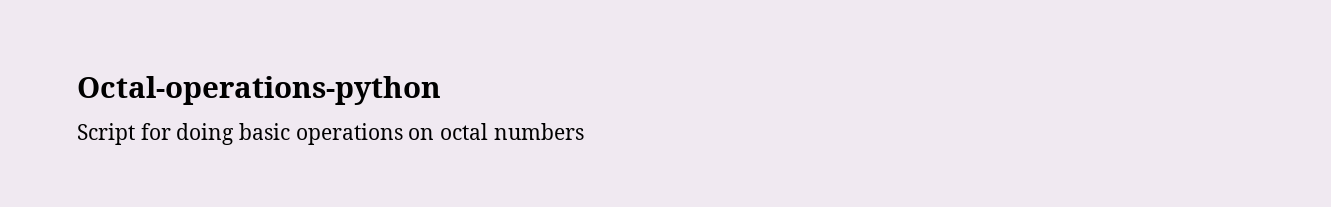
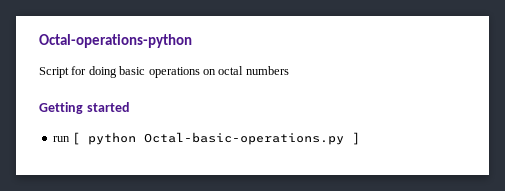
+ Getting started
+ run [ python Octal-basic-operations.py ]

